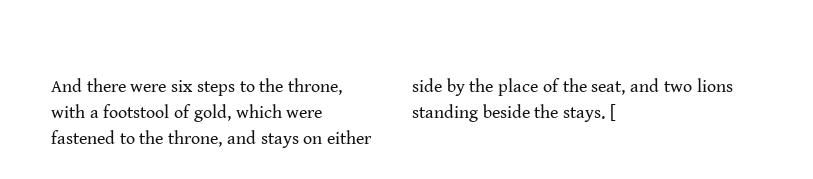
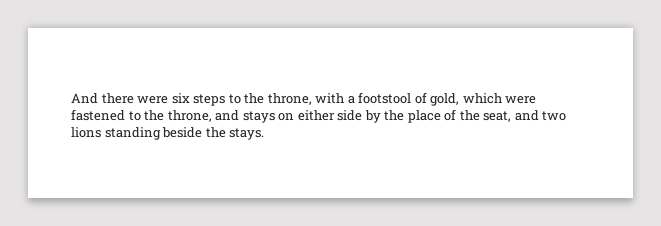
- [

